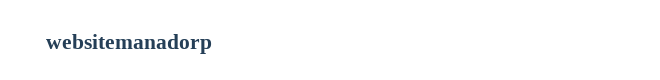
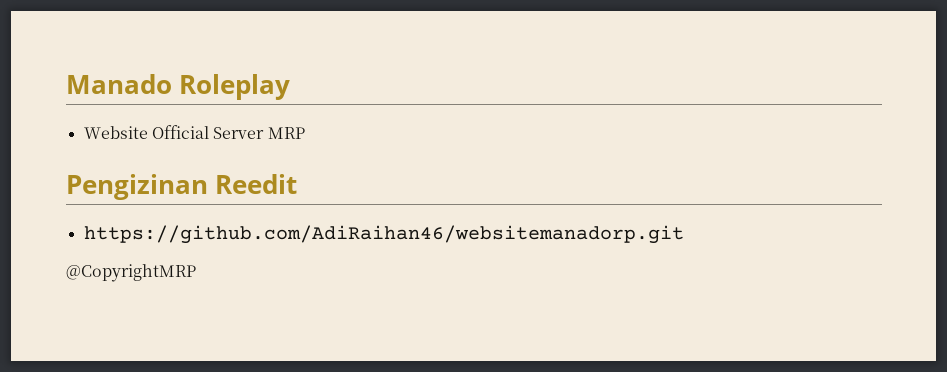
- websitemanadorp
+ Manado Roleplay
+ Website Official Server MRP
+ Pengizinan Reedit
+ https://github.com/AdiRaihan46/websitemanadorp.git
+ @CopyrightMRP

